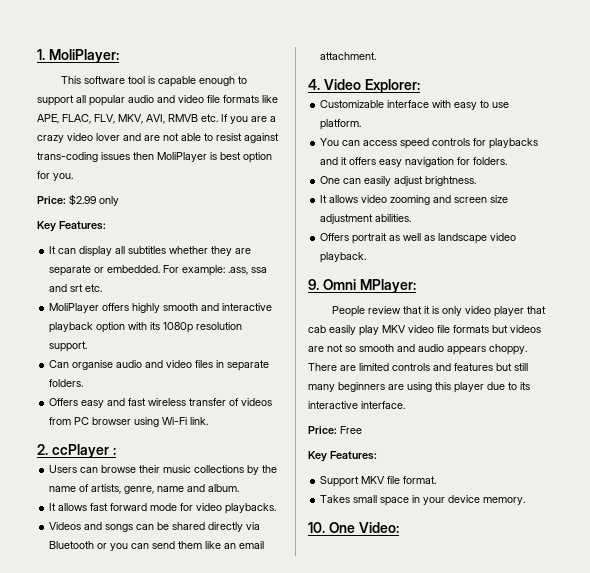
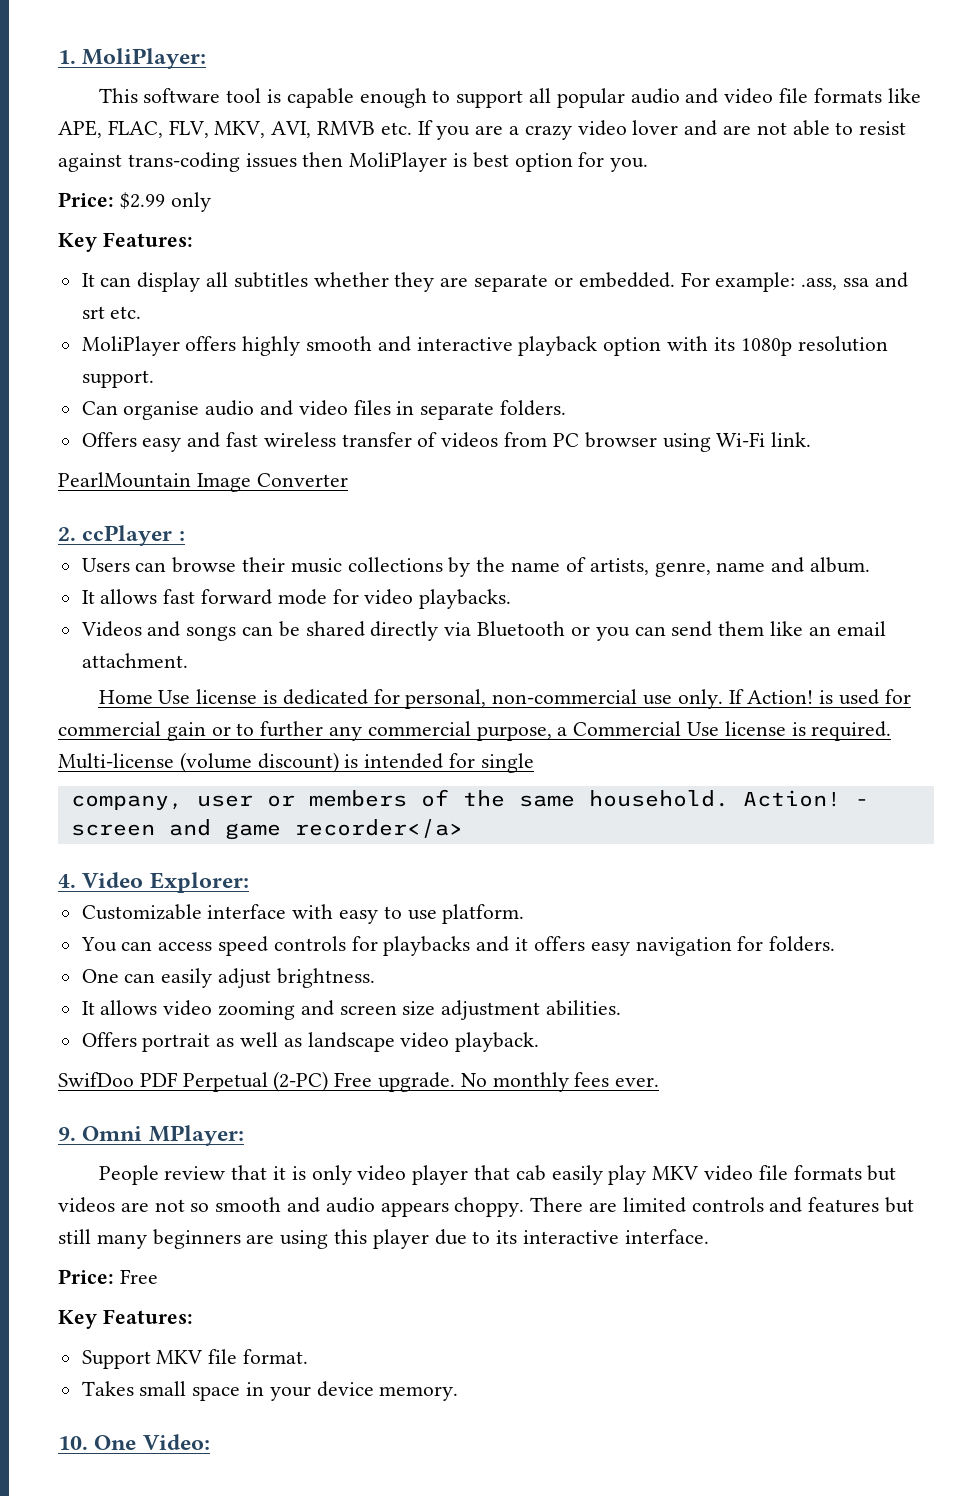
+ PearlMountain Image Converter
+ Home Use license is dedicated for personal, non-commercial use only. If Action! is used for commercial gain or to further any commercial purpose, a Commercial Use license is required. Multi-license (volume discount) is intended for single
+ company, user or members of the same household. Action! - screen and game recorder</a>
+ SwifDoo PDF Perpetual (2-PC) Free upgrade. No monthly fees ever.

